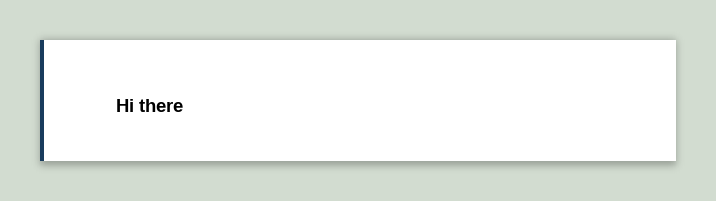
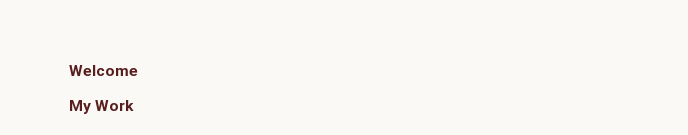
- Hi there
+ Welcome
+ My Work

